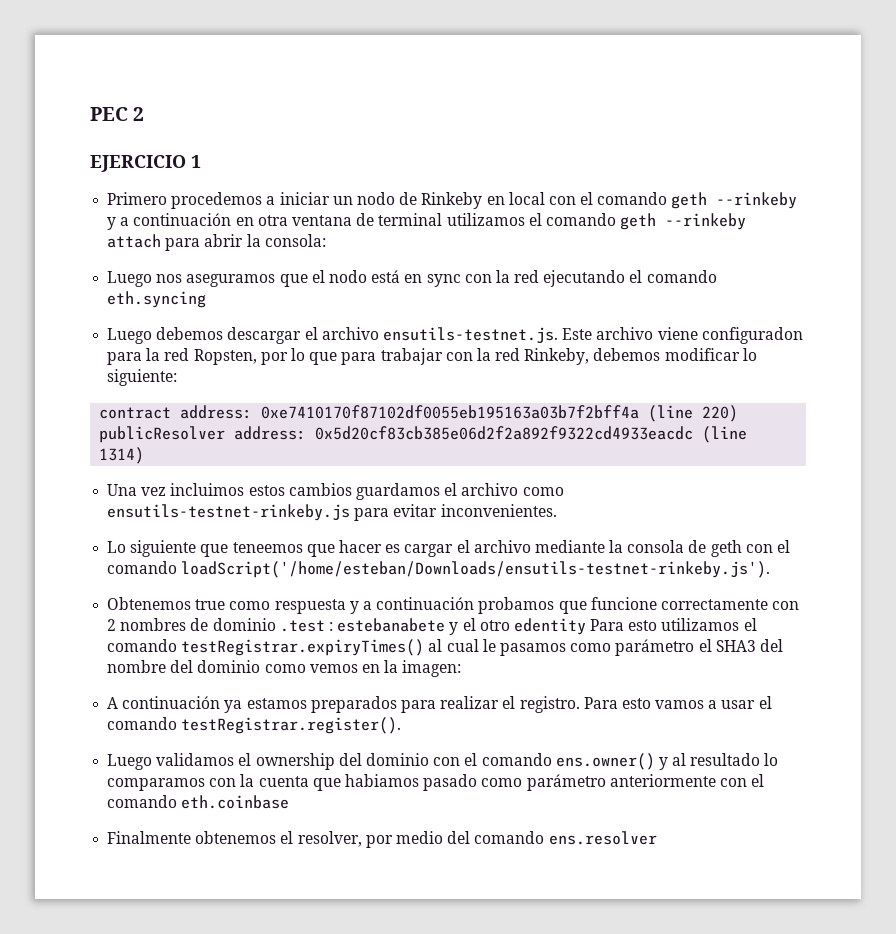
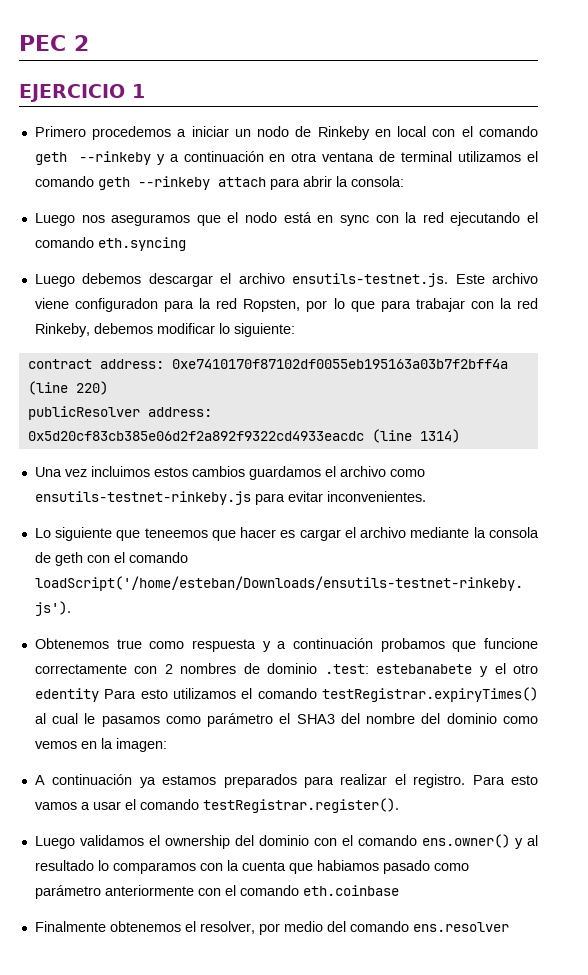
- Obtenemos true como respuesta y a continuación probamos que funcione correctamente con 2 nombres de dominio .test : estebanabete y el otro edentity Para esto utilizamos el comando testRegistrar.expiryTimes() al cual le pasamos como parámetro el SHA3 del nombre del dominio como vemos en la imagen:
+ Obtenemos true como respuesta y a continuación probamos que funcione correctamente con 2 nombres de dominio .test: estebanabete y el otro edentity Para esto utilizamos el comando testRegistrar.expiryTimes() al cual le pasamos como parámetro el SHA3 del nombre del dominio como vemos en la imagen:

